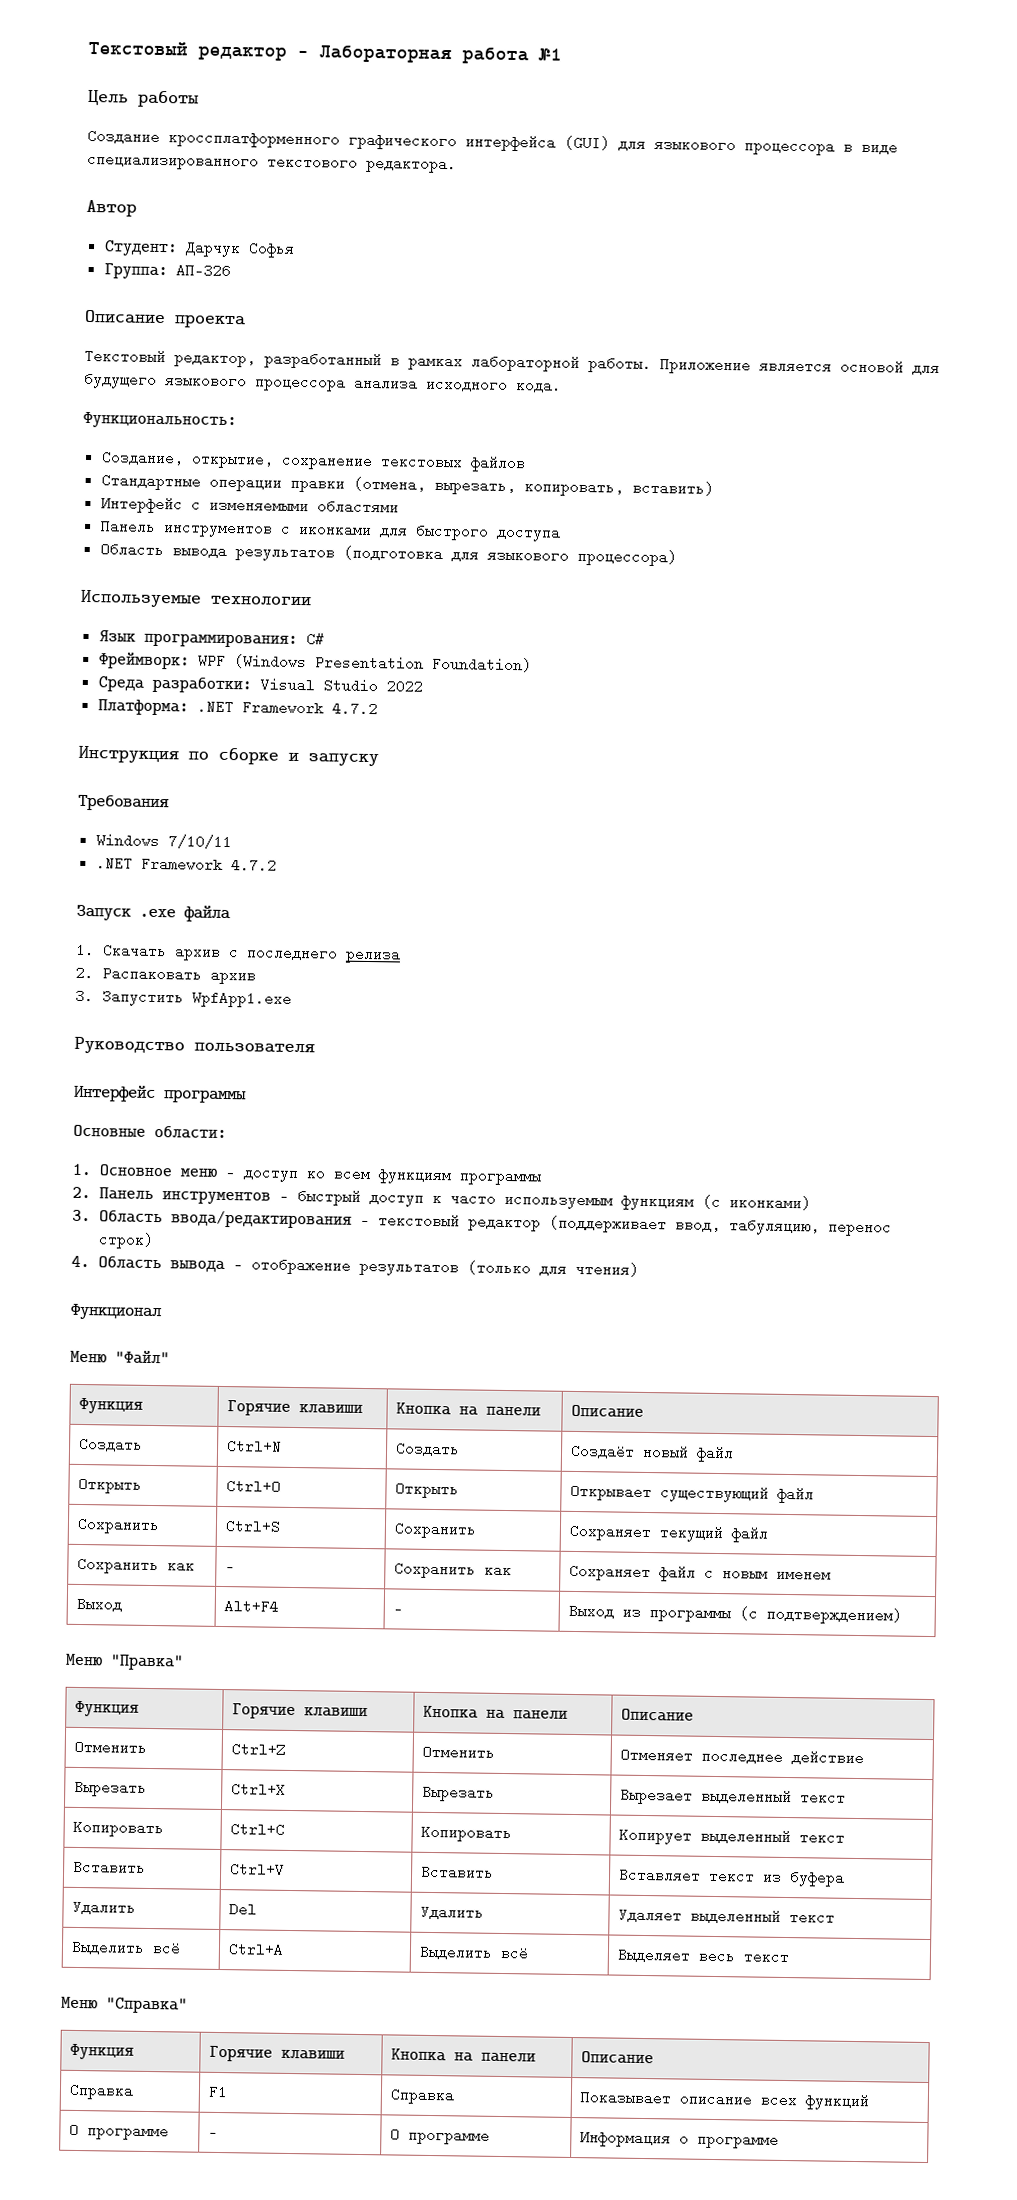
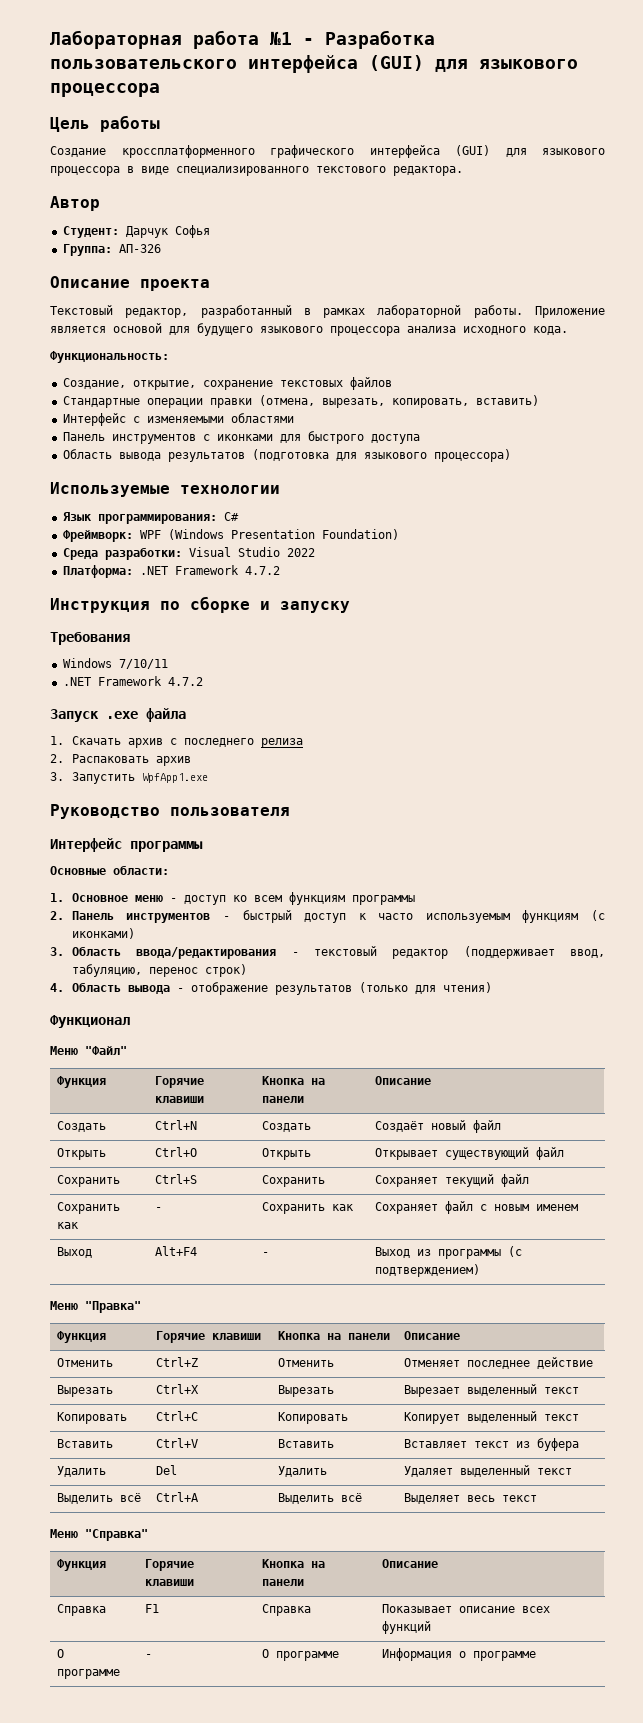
- Текстовый редактор - Лабораторная работа №1
+ Лабораторная работа №1 - Разработка пользовательского интерфейса (GUI) для языкового процессора

